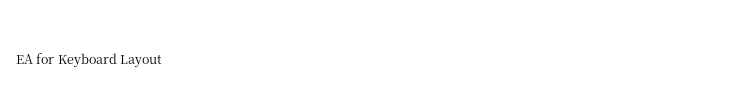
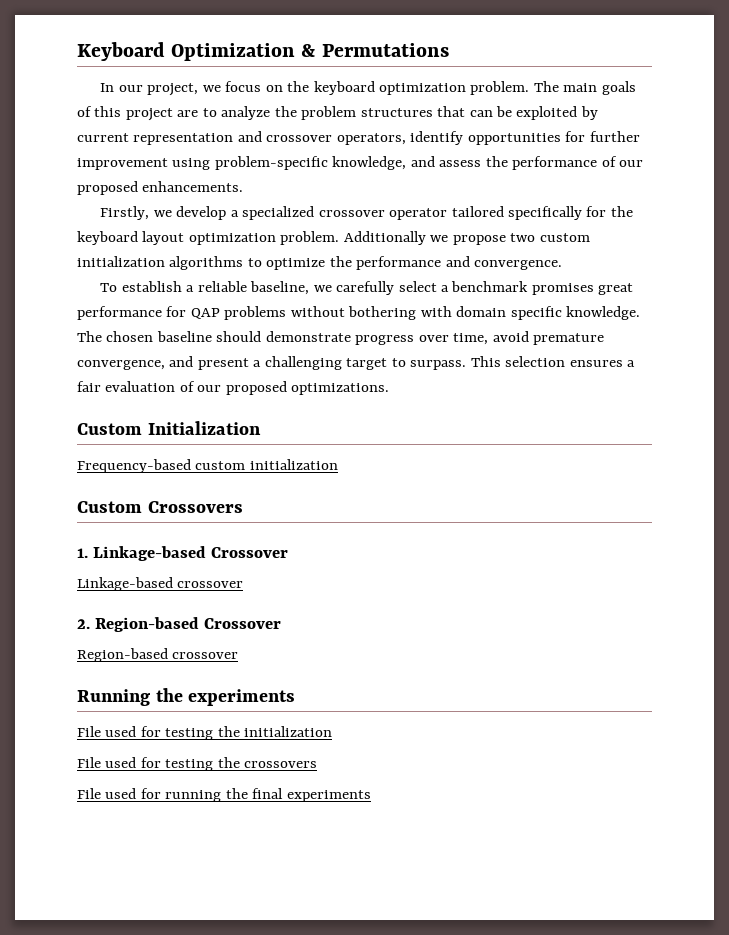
- EA for Keyboard Layout
+ Keyboard Optimization & Permutations
+ In our project, we focus on the keyboard optimization problem. The main goals of this project are to analyze the problem structures that can be exploited by current representation and crossover operators, identify opportunities for further improvement using problem-specific knowledge, and assess the performance of our proposed enhancements.
+ Firstly, we develop a specialized crossover operator tailored specifically for the keyboard layout optimization problem. Additionally we propose two custom initialization algorithms to optimize the performance and convergence.
+ To establish a reliable baseline, we carefully select a benchmark promises great performance for QAP problems without bothering with domain specific knowledge. The chosen baseline should demonstrate progress over time, avoid premature convergence, and present a challenging target to surpass. This selection ensures a fair evaluation of our proposed optimizations.
+ Custom Initialization
+ Frequency-based custom initialization
+ Custom Crossovers
+ 1. Linkage-based Crossover
+ Linkage-based crossover
+ 2. Region-based Crossover
+ Region-based crossover
+ Running the experiments
+ File used for testing the initialization
+ File used for testing the crossovers
+ File used for running the final experiments

